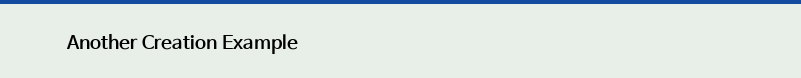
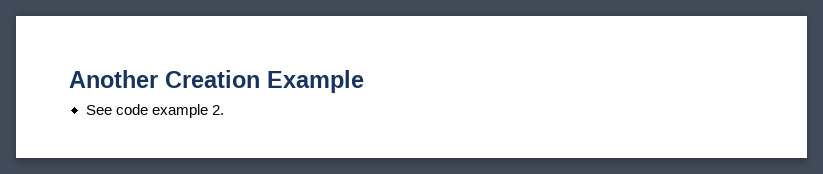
+ See code example 2.

